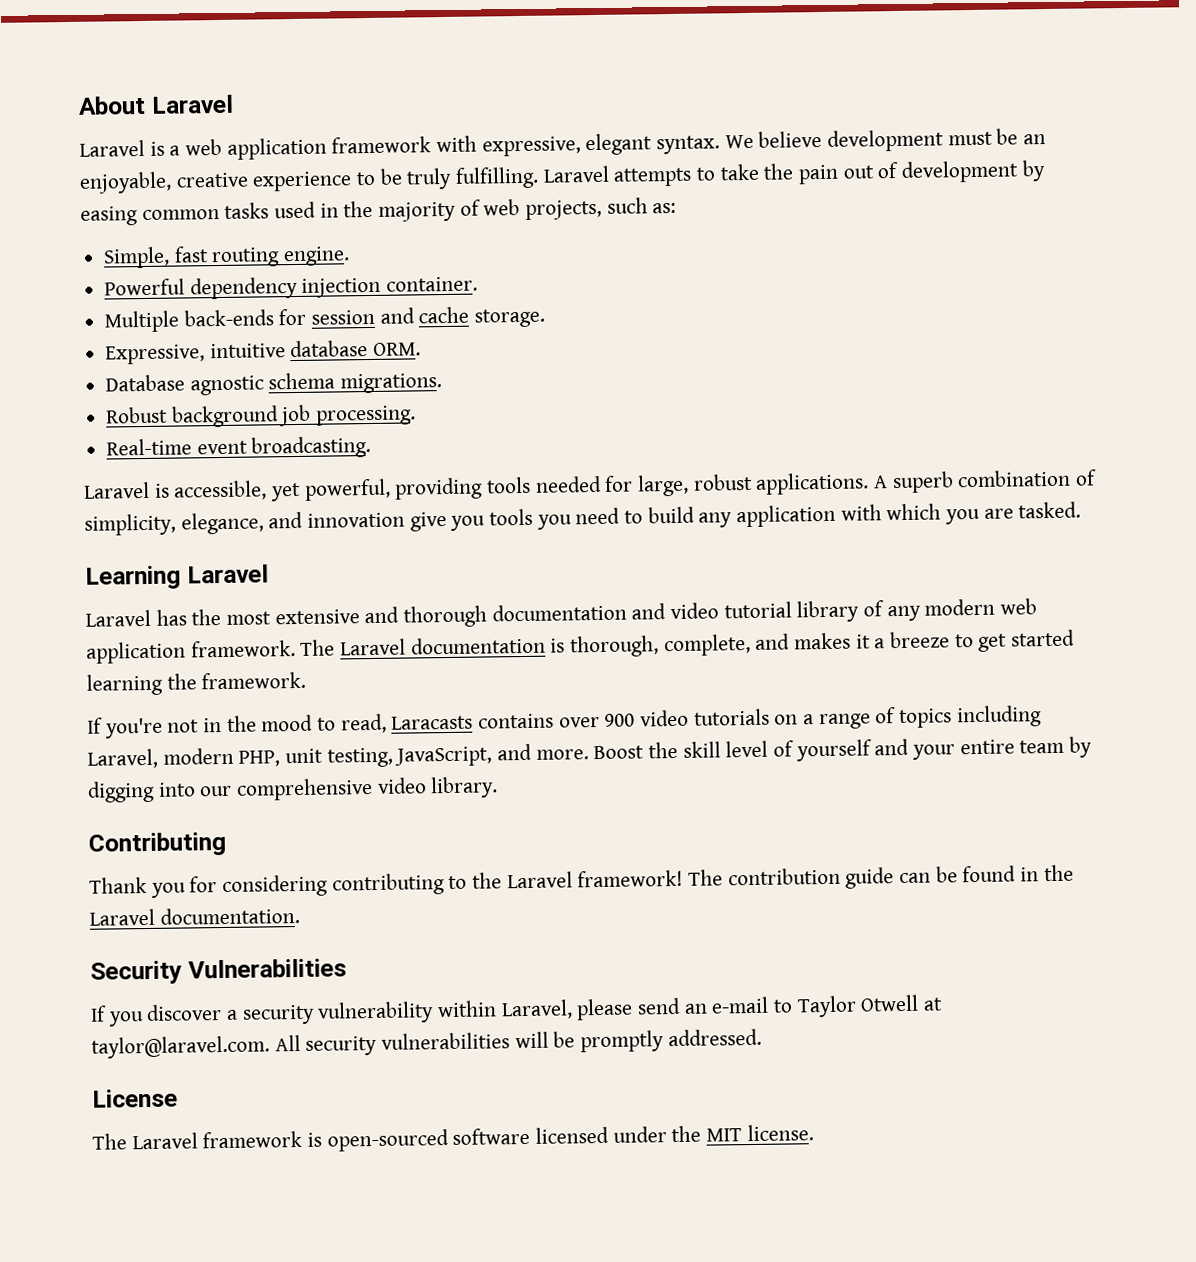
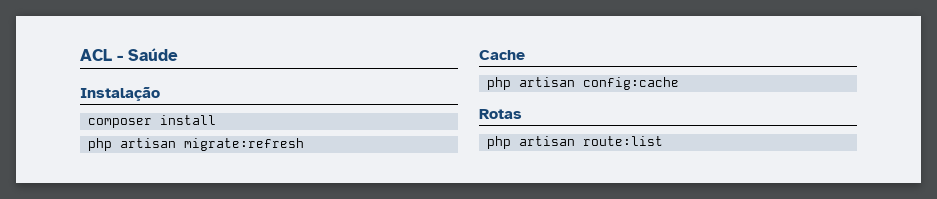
- About Laravel
- Laravel is a web application framework with expressive, elegant syntax. We believe development must be an enjoyable, creative experience to be truly fulfilling. Laravel attempts to take the pain out of development by easing common tasks used in the majority of web projects, such as:
- Simple, fast routing engine.
- Powerful dependency injection container.
- Multiple back-ends for session and cache storage.
- Expressive, intuitive database ORM.
- Database agnostic schema migrations.
- Robust background job processing.
- Real-time event broadcasting.
- Laravel is accessible, yet powerful, providing tools needed for large, robust applications. A superb combination of simplicity, elegance, and innovation give you tools you need to build any application with which you are tasked.
- Learning Laravel
- Laravel has the most extensive and thorough documentation and video tutorial library of any modern web application framework. The Laravel documentation is thorough, complete, and makes it a breeze to get started learning the framework.
- If you're not in the mood to read, Laracasts contains over 900 video tutorials on a range of topics including Laravel, modern PHP, unit testing, JavaScript, and more. Boost the skill level of yourself and your entire team by digging into our comprehensive video library.
- Contributing
- Thank you for considering contributing to the Laravel framework! The contribution guide can be found in the Laravel documentation.
- Security Vulnerabilities
- If you discover a security vulnerability within Laravel, please send an e-mail to Taylor Otwell at taylor@laravel.com. All security vulnerabilities will be promptly addressed.
- License
- The Laravel framework is open-sourced software licensed under the MIT license.
+ ACL - Saúde
+ Instalação
+ composer install
+ php artisan migrate:refresh
+ Cache
+ php artisan config:cache
+ Rotas
+ php artisan route:list

